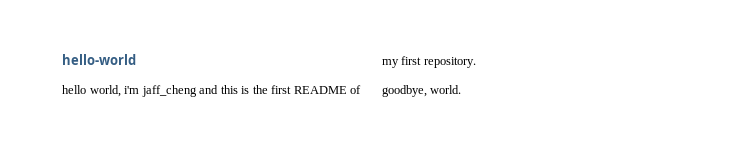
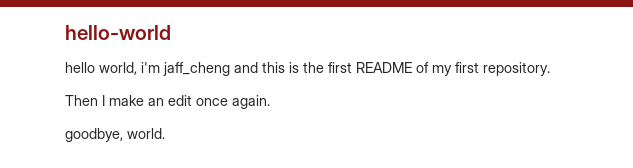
+ Then I make an edit once again.

